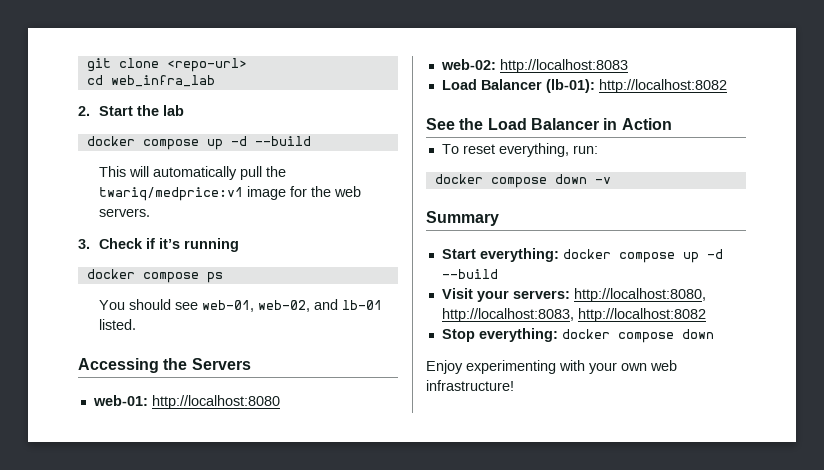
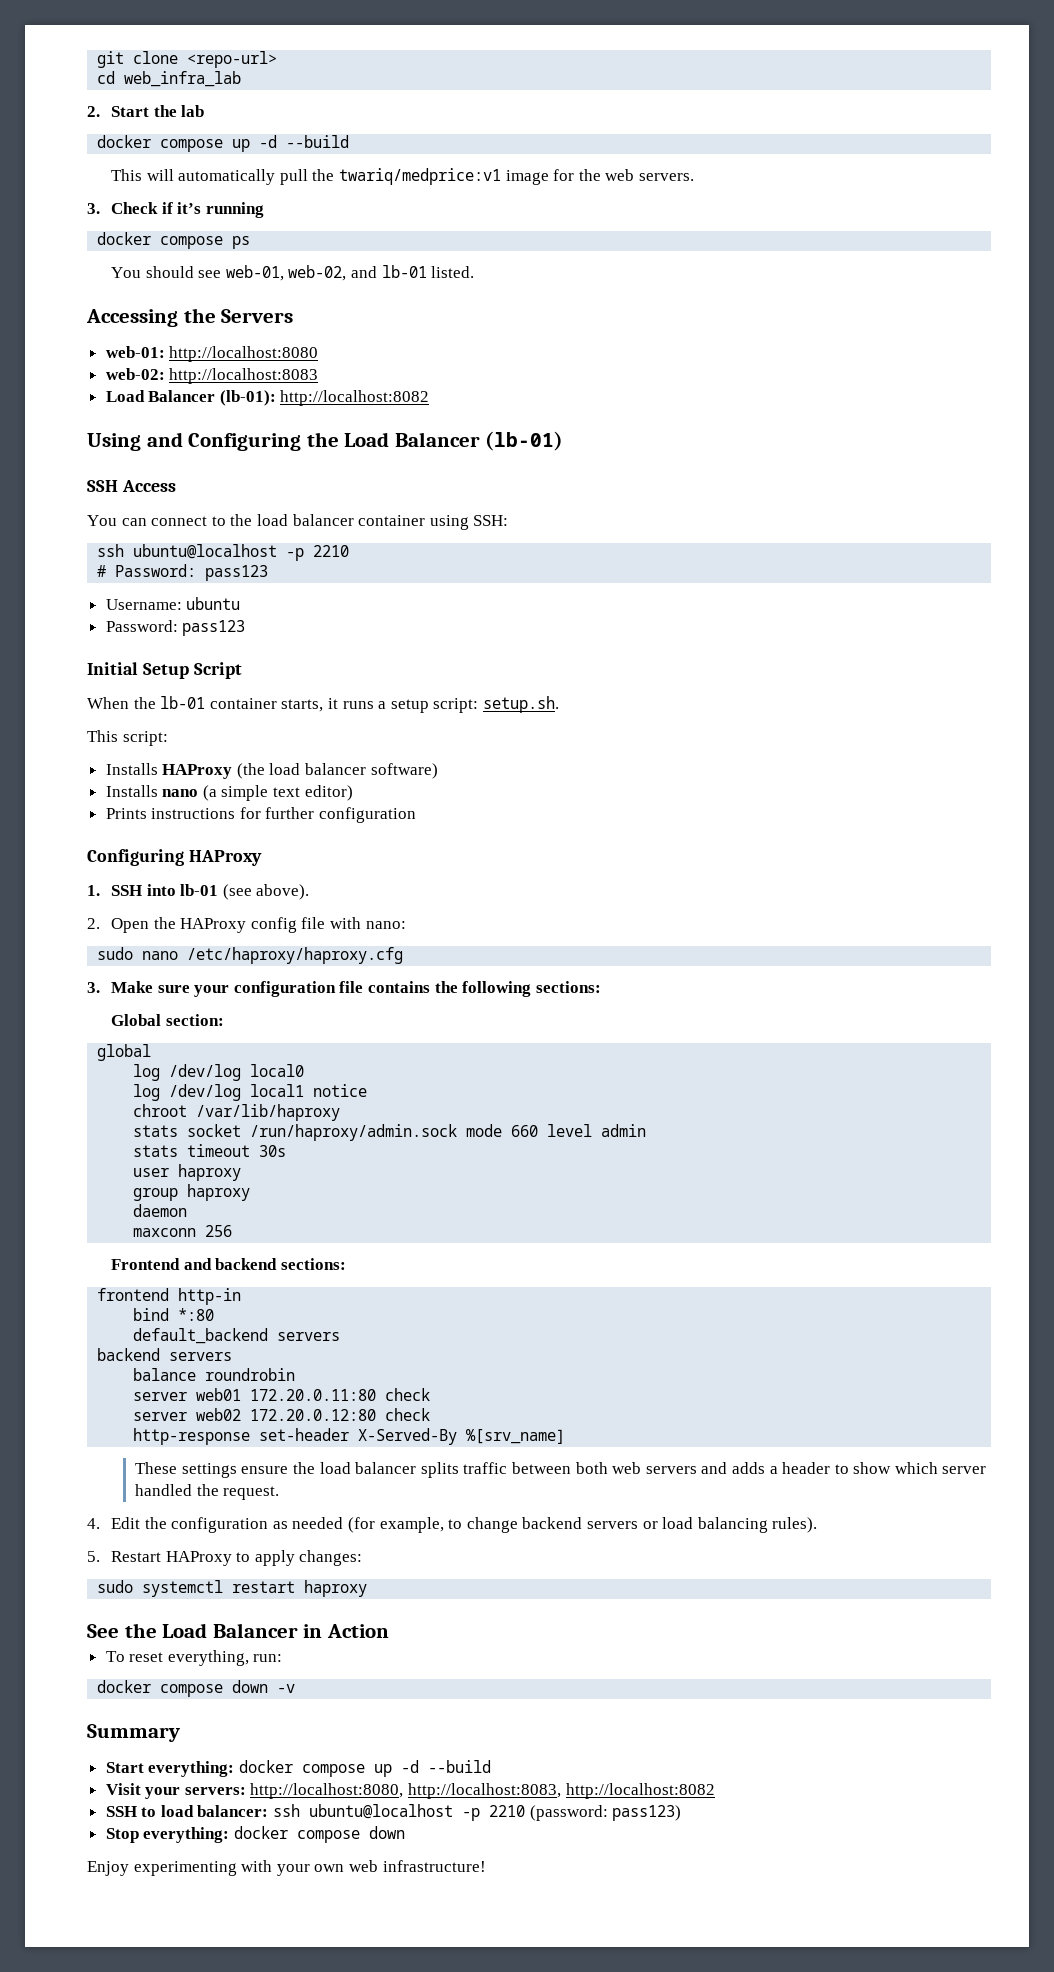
+ Using and Configuring the Load Balancer (lb-01)
+ SSH Access
+ You can connect to the load balancer container using SSH:
+ ssh ubuntu@localhost -p 2210
+ # Password: pass123
+ Username: ubuntu
+ Password: pass123
+ Initial Setup Script
+ When the lb-01 container starts, it runs a setup script: setup.sh.
+ This script:
+ Installs HAProxy (the load balancer software)
+ Installs nano (a simple text editor)
+ Prints instructions for further configuration
+ Configuring HAProxy
+ 1. SSH into lb-01 (see above).
+ 2. Open the HAProxy config file with nano:
+ sudo nano /etc/haproxy/haproxy.cfg
+ 3. Make sure your configuration file contains the following sections:
+ Global section:
+ global
+ log /dev/log local0
+ log /dev/log local1 notice
+ chroot /var/lib/haproxy
+ stats socket /run/haproxy/admin.sock mode 660 level admin
+ stats timeout 30s
+ user haproxy
+ group haproxy
+ daemon
+ maxconn 256
+ Frontend and backend sections:
+ frontend http-in
+ bind *:80
+ default_backend servers
+ backend servers
+ balance roundrobin
+ server web01 172.20.0.11:80 check
+ server web02 172.20.0.12:80 check
+ http-response set-header X-Served-By %[srv_name]
+ These settings ensure the load balancer splits traffic between both web servers and adds a header to show which server handled the request.
+ 4. Edit the configuration as needed (for example, to change backend servers or load balancing rules).
+ 5. Restart HAProxy to apply changes:
+ sudo systemctl restart haproxy
+ SSH to load balancer: ssh ubuntu@localhost -p 2210 (password: pass123)

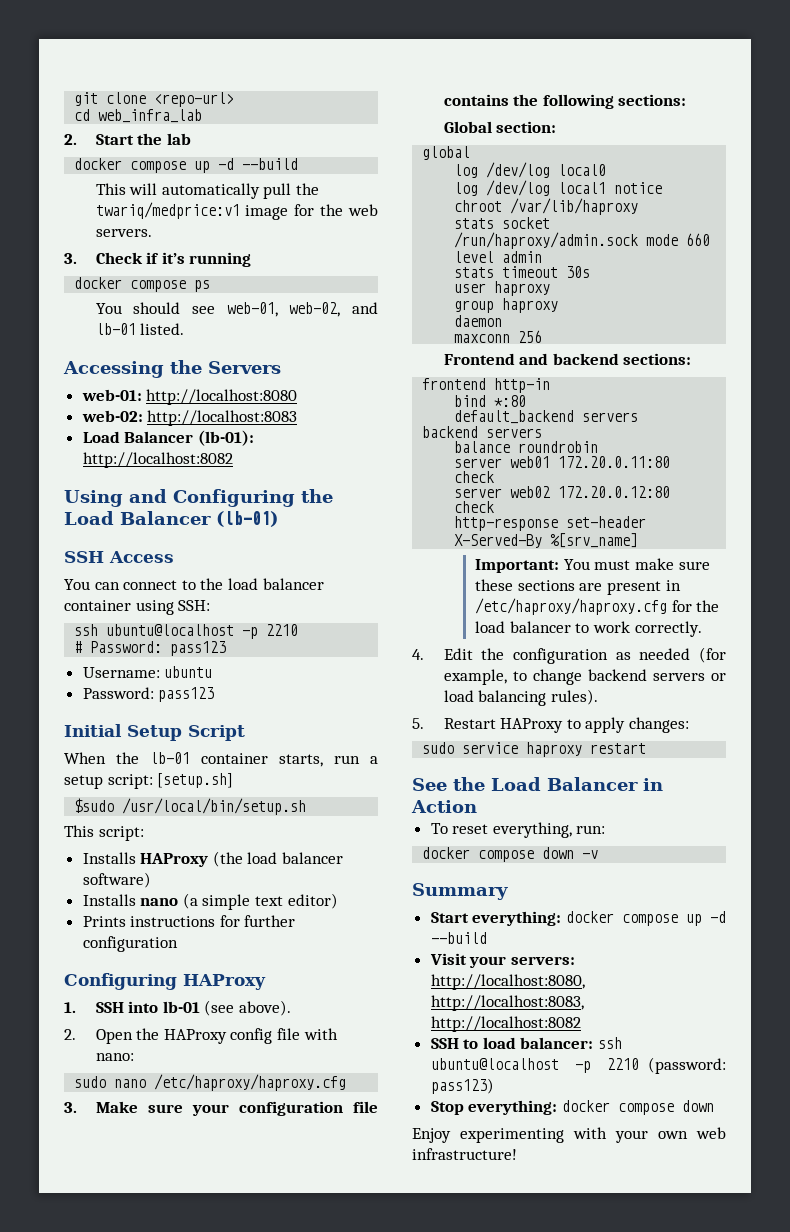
- When the lb-01 container starts, it runs a setup script: setup.sh.
+ When the lb-01 container starts, run a setup script: [setup.sh]
+ $sudo /usr/local/bin/setup.sh
- These settings ensure the load balancer splits traffic between both web servers and adds a header to show which server handled the request.
+ Important: You must make sure these sections are present in /etc/haproxy/haproxy.cfg for the load balancer to work correctly.
- sudo systemctl restart haproxy
+ sudo service haproxy restart

